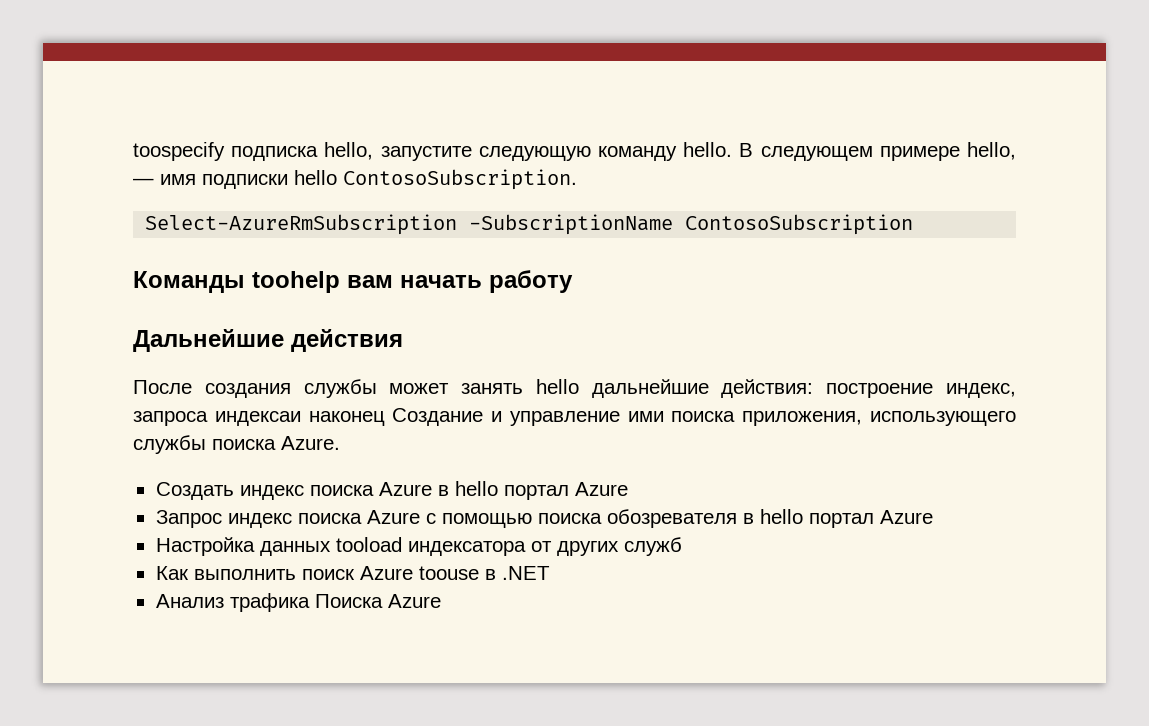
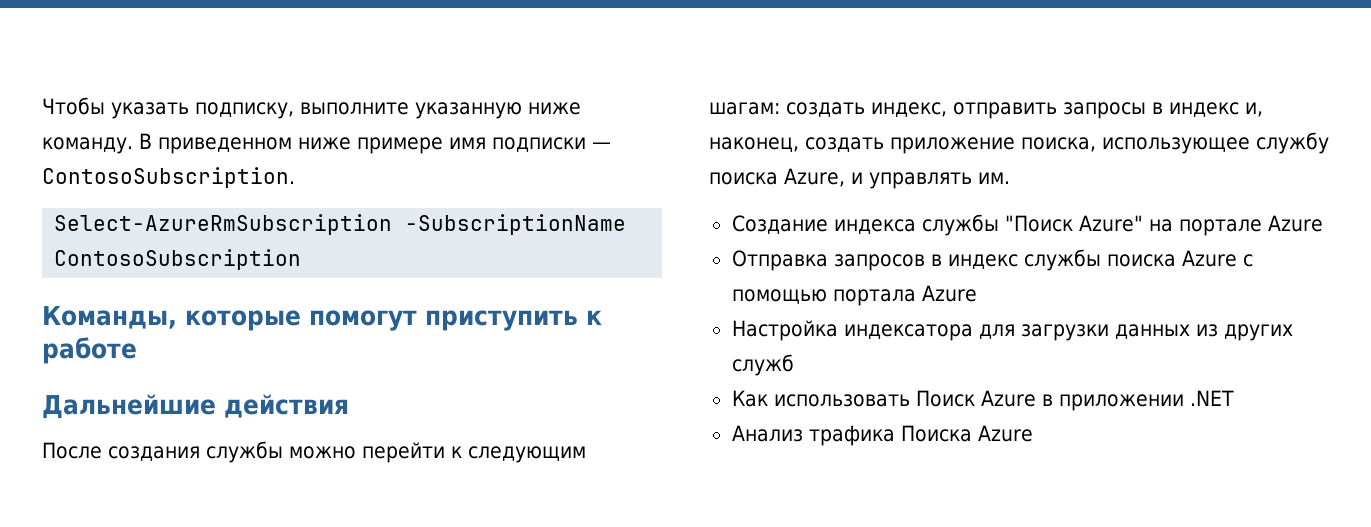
- toospecify подписка hello, запустите следующую команду hello. В следующем примере hello, — имя подписки hello ContosoSubscription.
+ Чтобы указать подписку, выполните указанную ниже команду. В приведенном ниже примере имя подписки — ContosoSubscription.
- Команды toohelp вам начать работу
+ Команды, которые помогут приступить к работе
- После создания службы может занять hello дальнейшие действия: построение индекс, запроса индексаи наконец Создание и управление ими поиска приложения, использующего службы поиска Azure.
- Создать индекс поиска Azure в hello портал Azure
- Запрос индекс поиска Azure с помощью поиска обозревателя в hello портал Azure
- Настройка данных tooload индексатора от других служб
- Как выполнить поиск Azure toouse в .NET
+ После создания службы можно перейти к следующим шагам: создать индекс, отправить запросы в индекс и, наконец, создать приложение поиска, использующее службу поиска Azure, и управлять им.
+ Создание индекса службы "Поиск Azure" на портале Azure
+ Отправка запросов в индекс службы поиска Azure с помощью портала Azure
+ Настройка индексатора для загрузки данных из других служб
+ Как использовать Поиск Azure в приложении .NET

